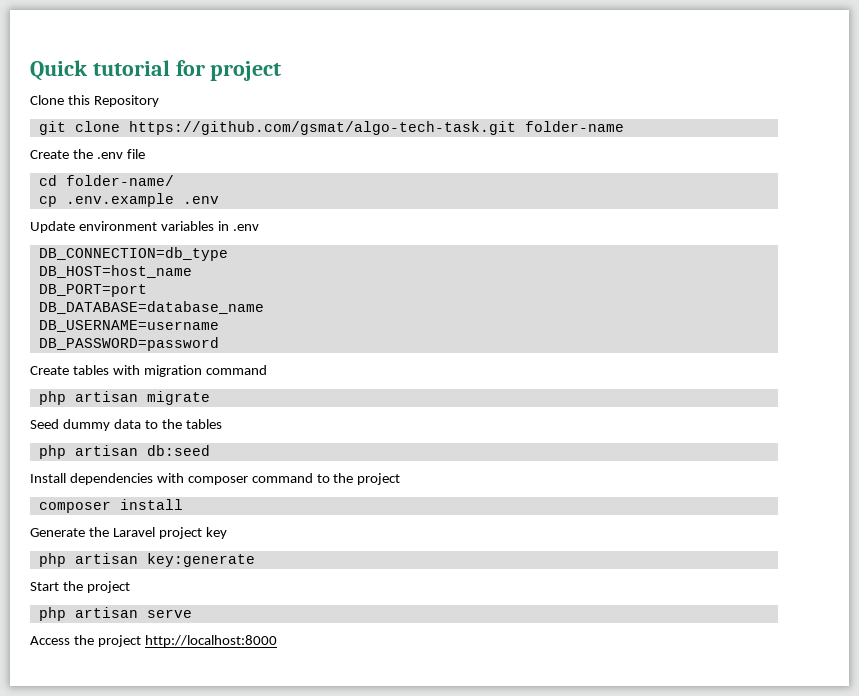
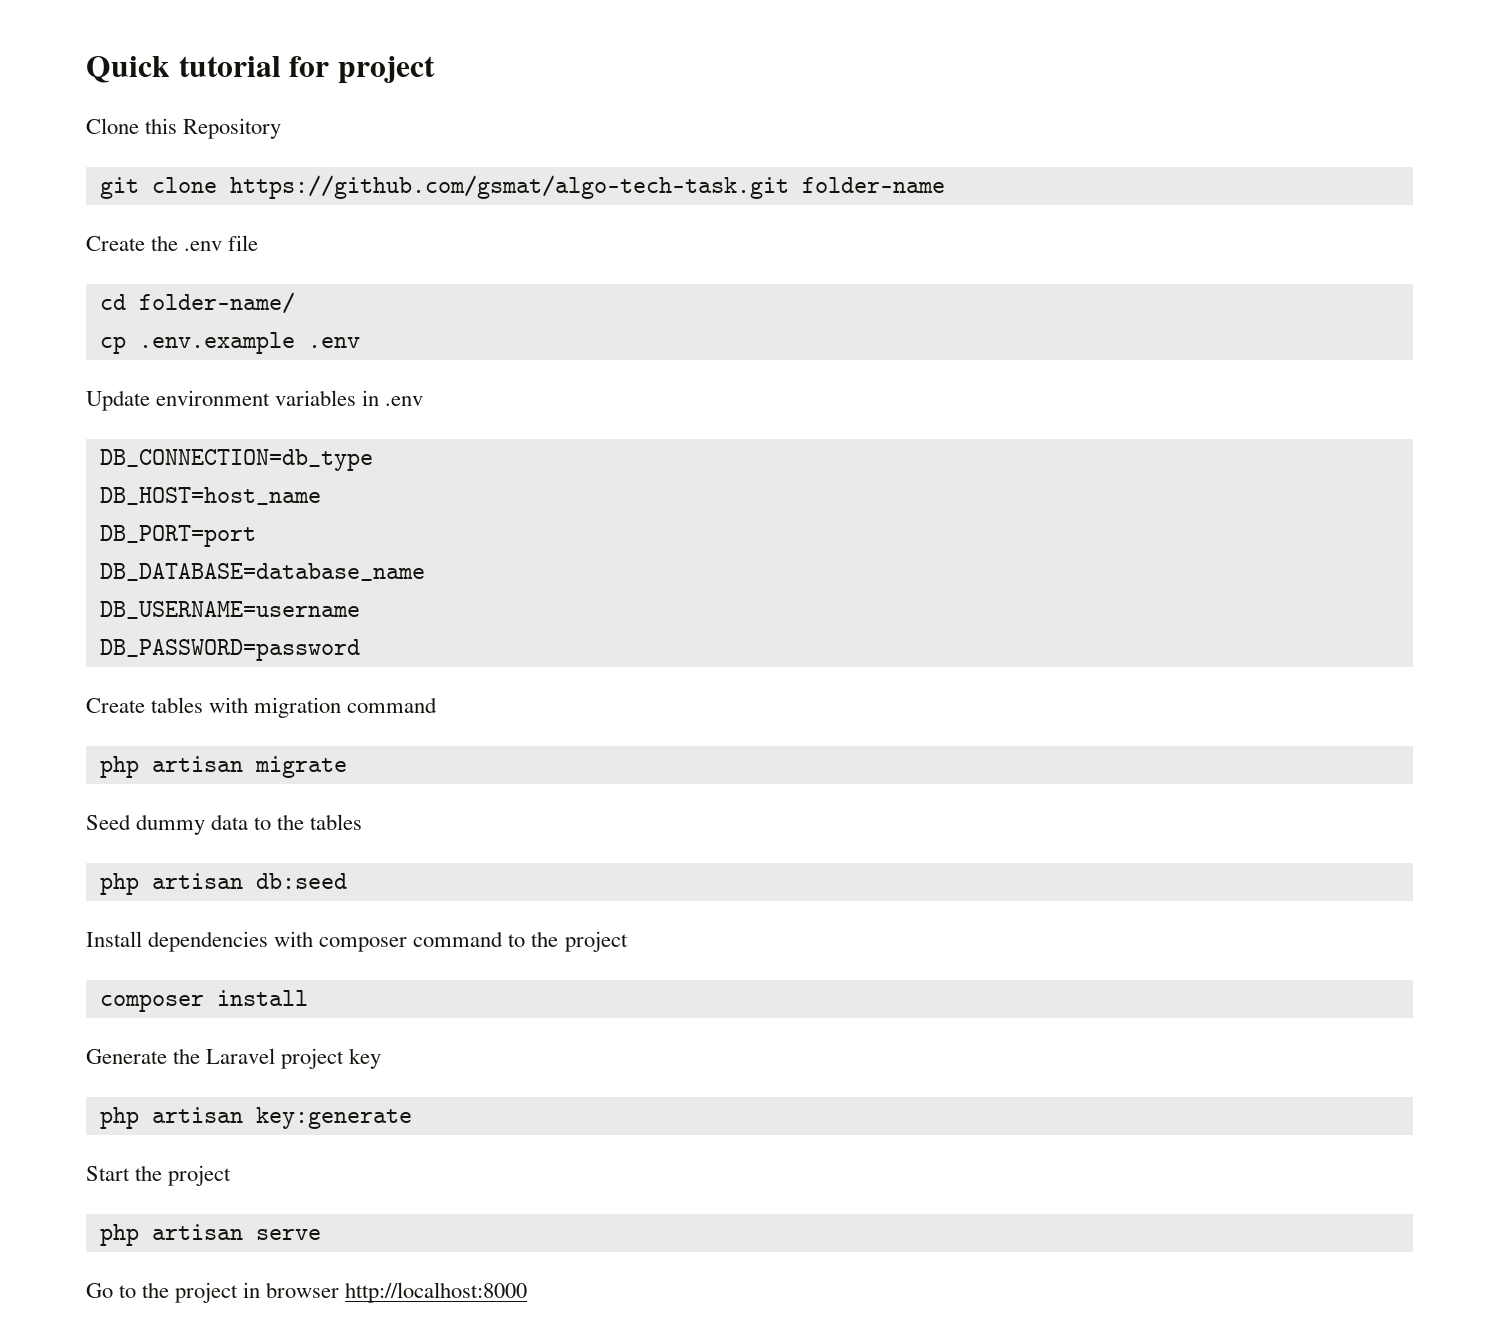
- Access the project http://localhost:8000
+ Go to the project in browser http://localhost:8000

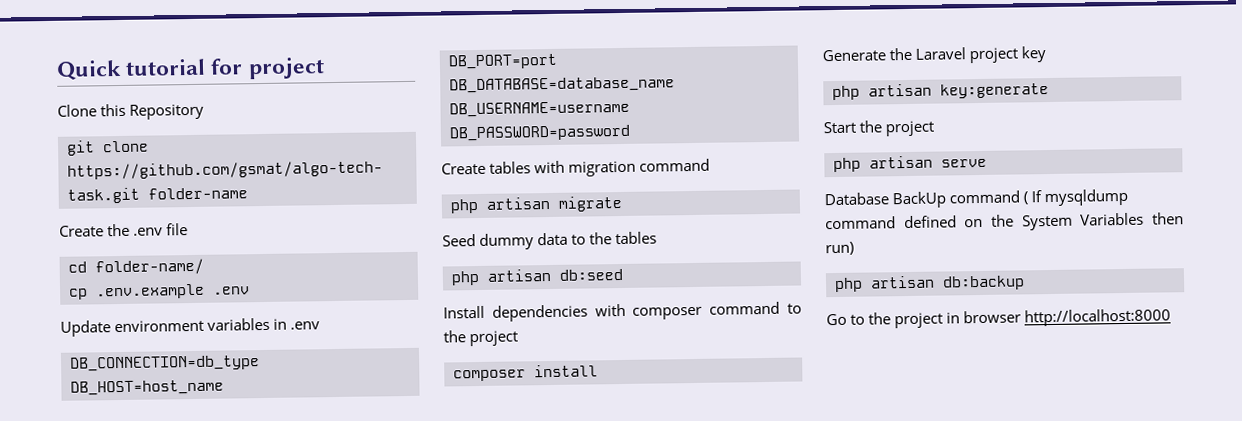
+ Database BackUp command ( If mysqldump command defined on the System Variables then run)
+ php artisan db:backup

